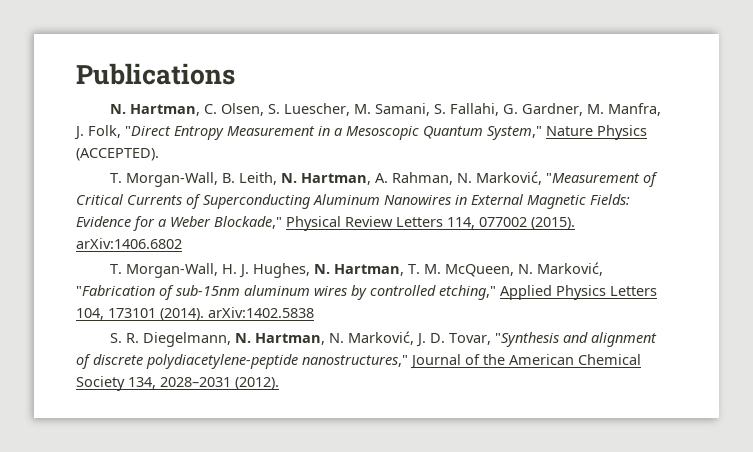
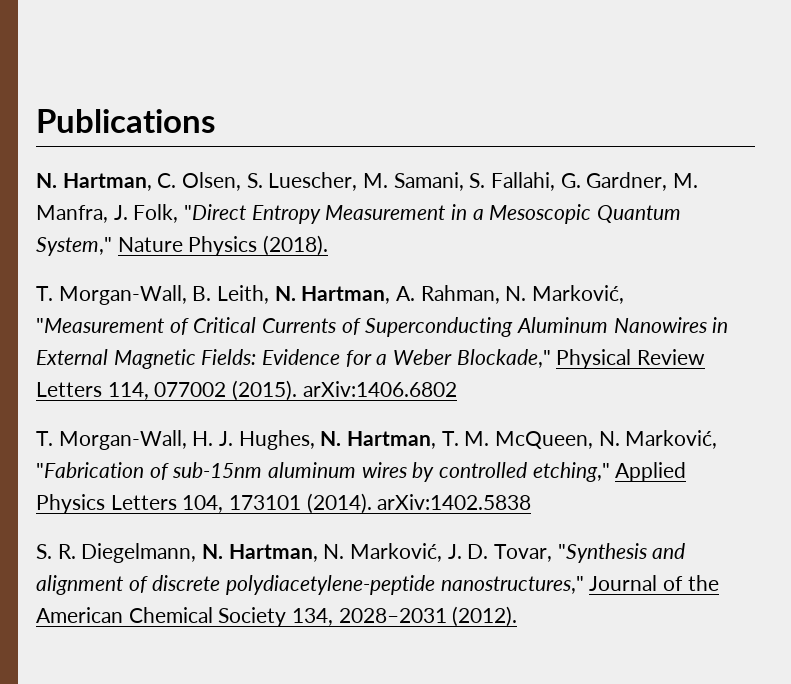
- N. Hartman, C. Olsen, S. Luescher, M. Samani, S. Fallahi, G. Gardner, M. Manfra, J. Folk, "Direct Entropy Measurement in a Mesoscopic Quantum System," Nature Physics (ACCEPTED).
+ N. Hartman, C. Olsen, S. Luescher, M. Samani, S. Fallahi, G. Gardner, M. Manfra, J. Folk, "Direct Entropy Measurement in a Mesoscopic Quantum System," Nature Physics (2018).

